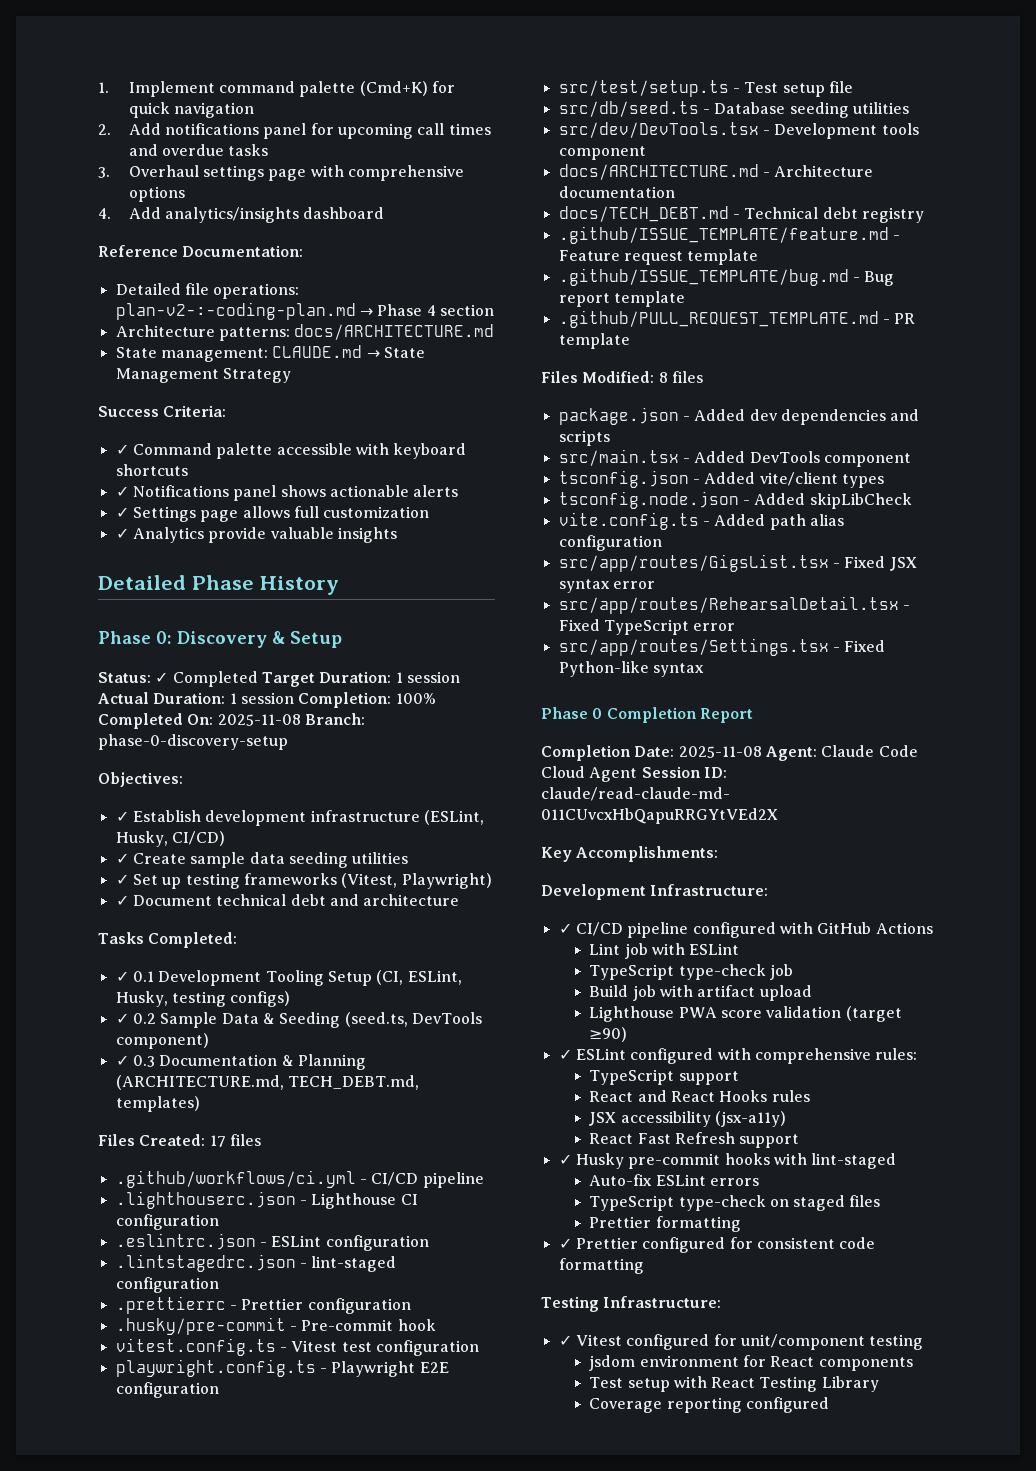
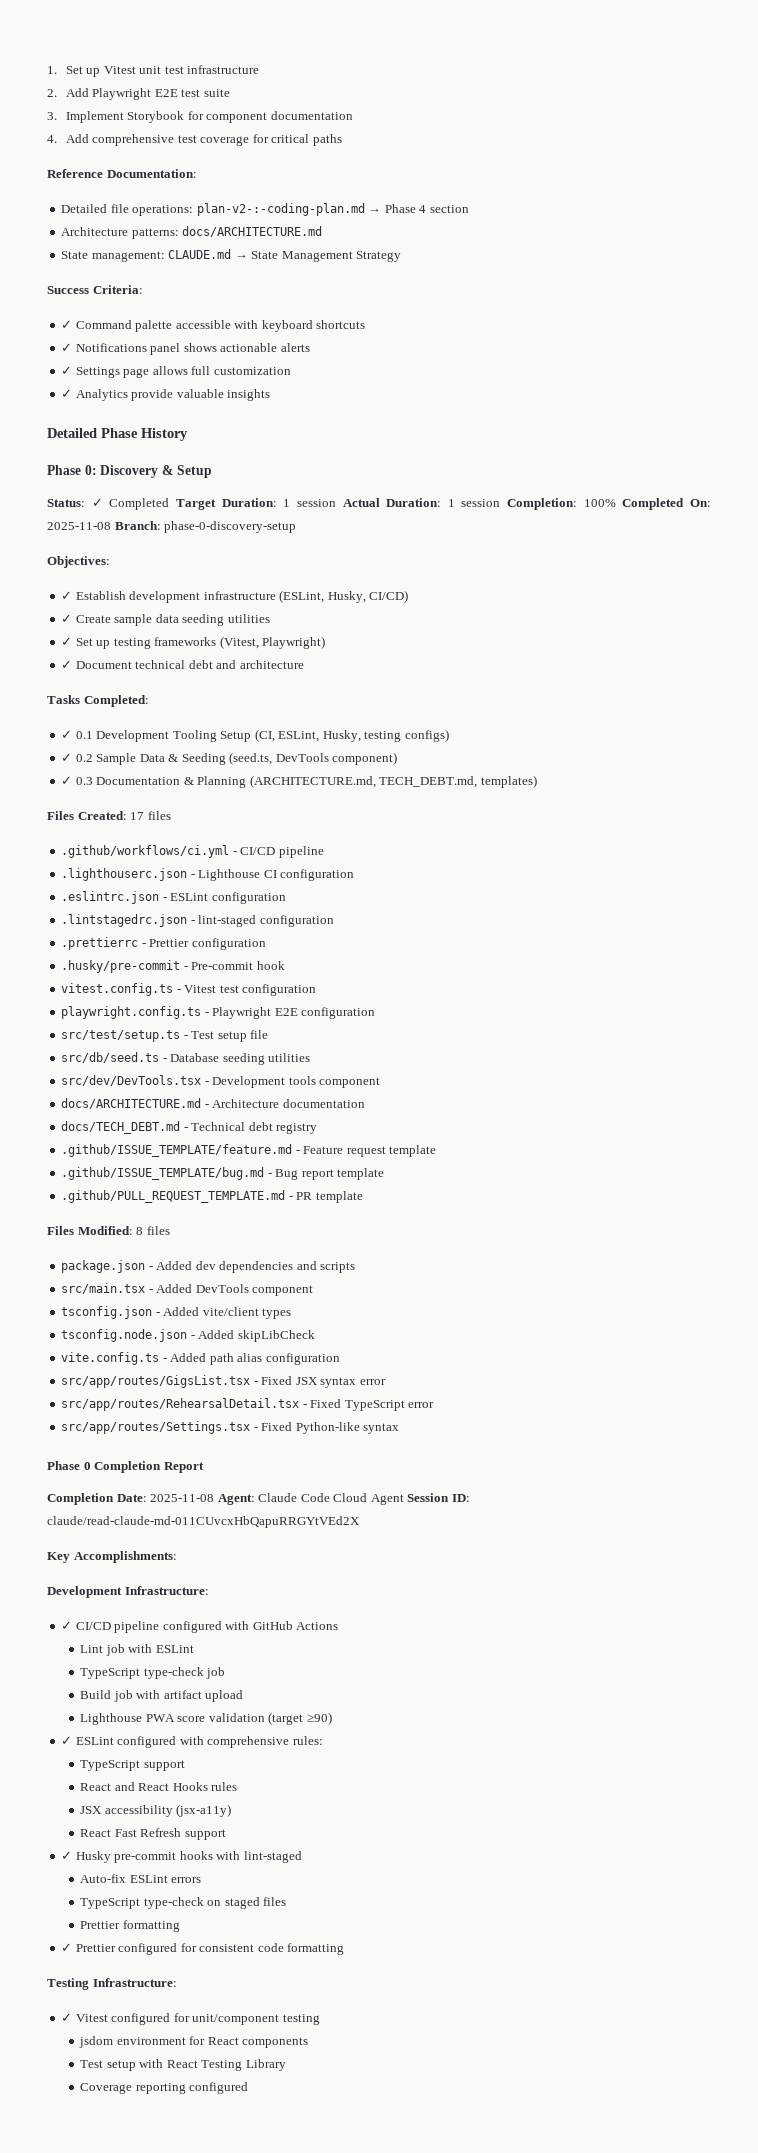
- 1. Implement command palette (Cmd+K) for quick navigation
- 2. Add notifications panel for upcoming call times and overdue tasks
- 3. Overhaul settings page with comprehensive options
- 4. Add analytics/insights dashboard
+ 1. Set up Vitest unit test infrastructure
+ 2. Add Playwright E2E test suite
+ 3. Implement Storybook for component documentation
+ 4. Add comprehensive test coverage for critical paths

